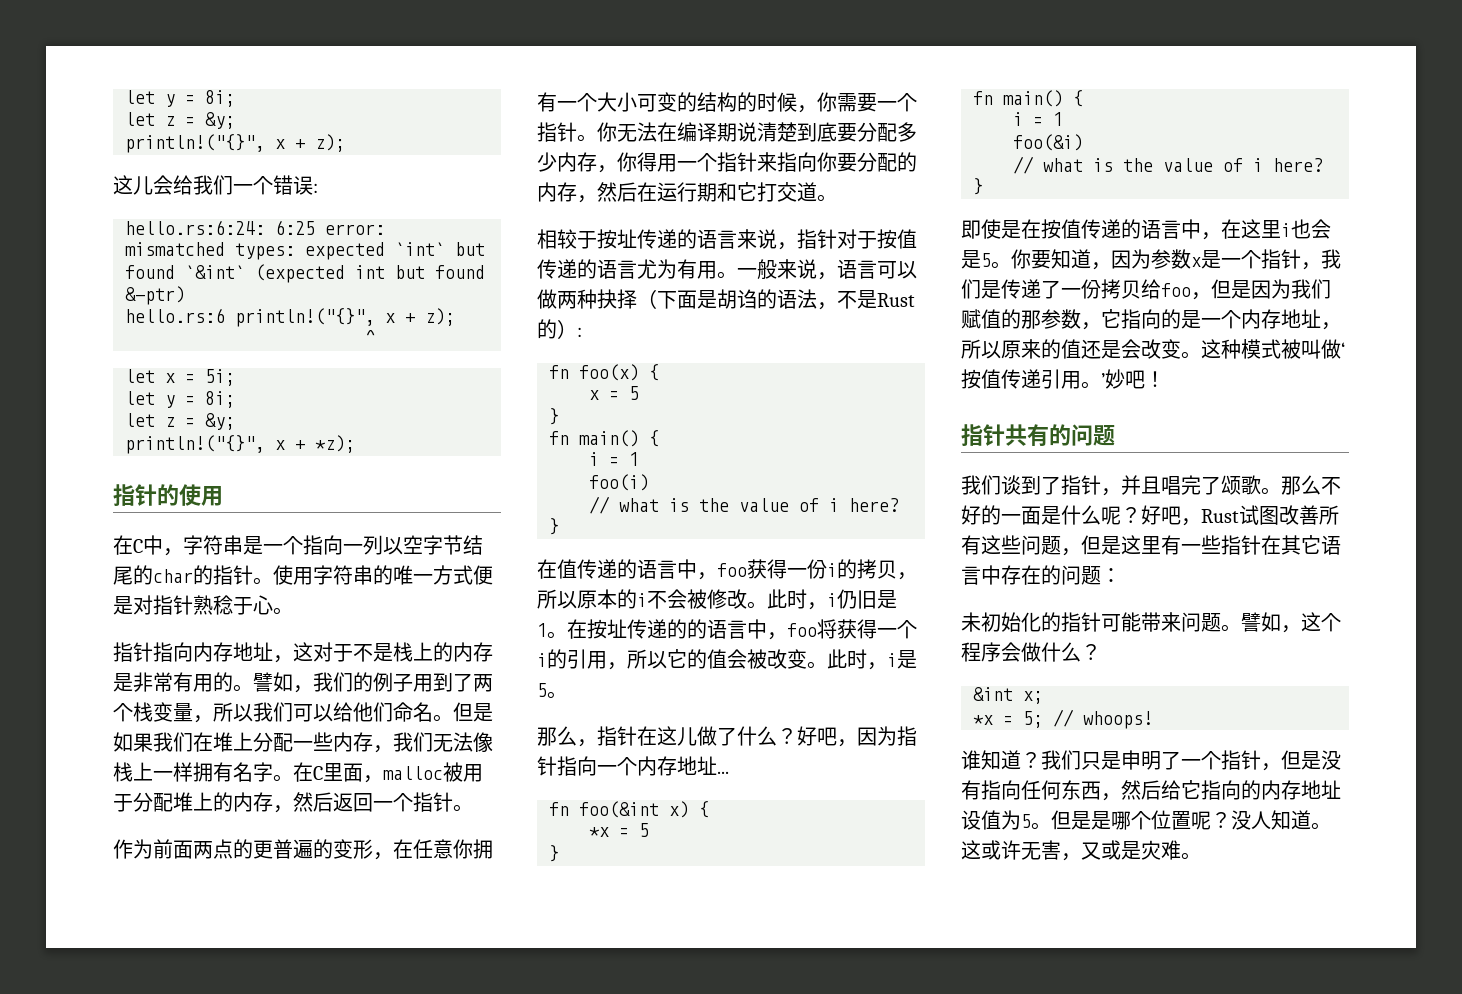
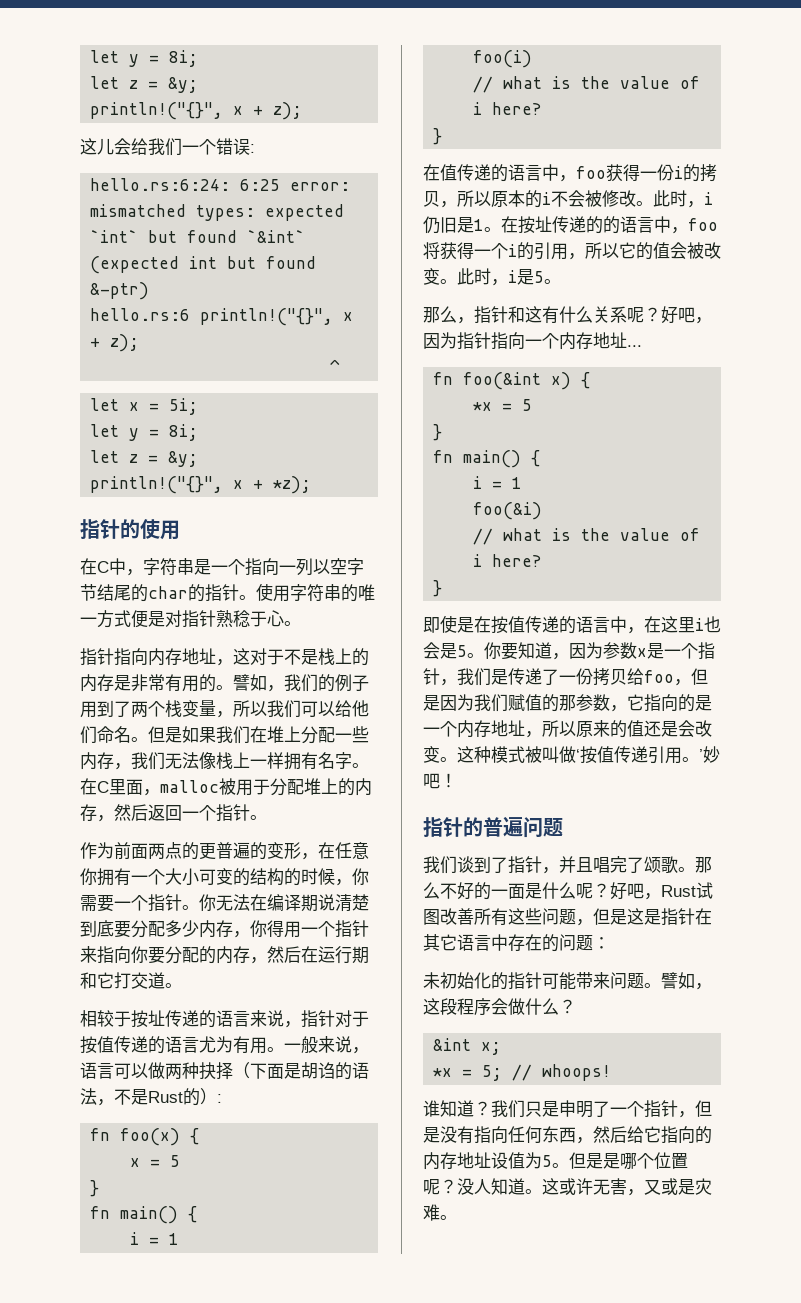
- 那么，指针在这儿做了什么？
+ 那么，指针和这有什么关系呢？
- 指针共有的问题
+ 指针的普遍问题
- 好吧，Rust试图改善所有这些问题，但是这里有一些指针在其它语言中存在的问题：
+ 好吧，Rust试图改善所有这些问题，但是这是指针在其它语言中存在的问题：
- 譬如，这个程序会做什么？
+ 譬如，这段程序会做什么？

